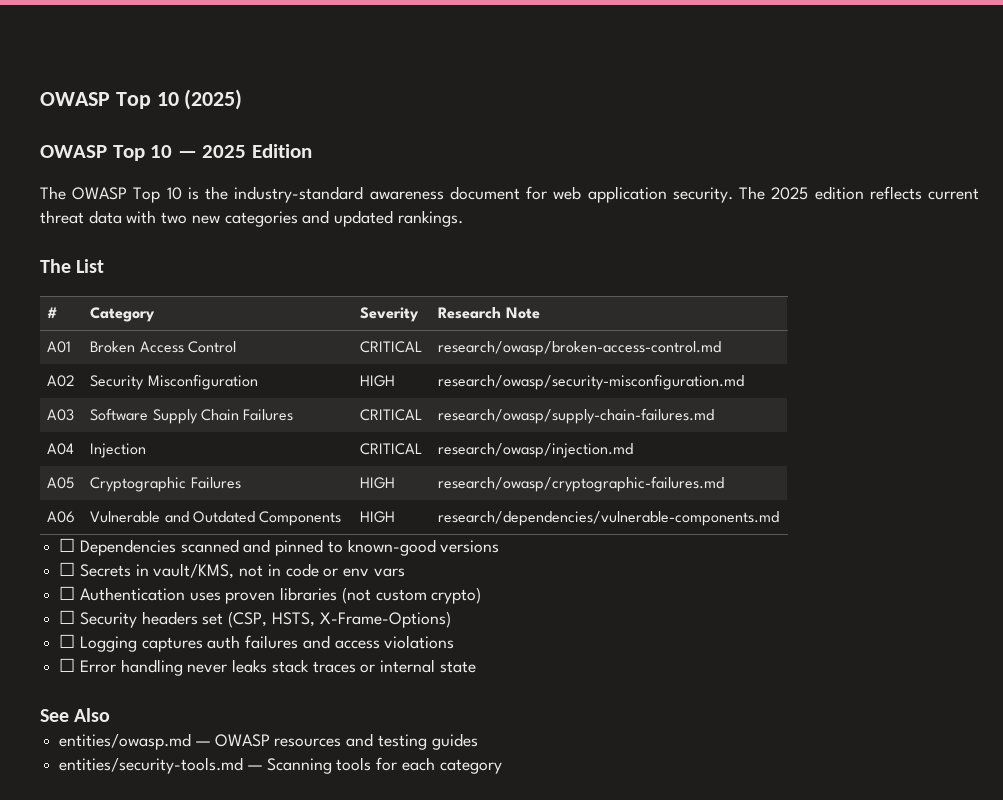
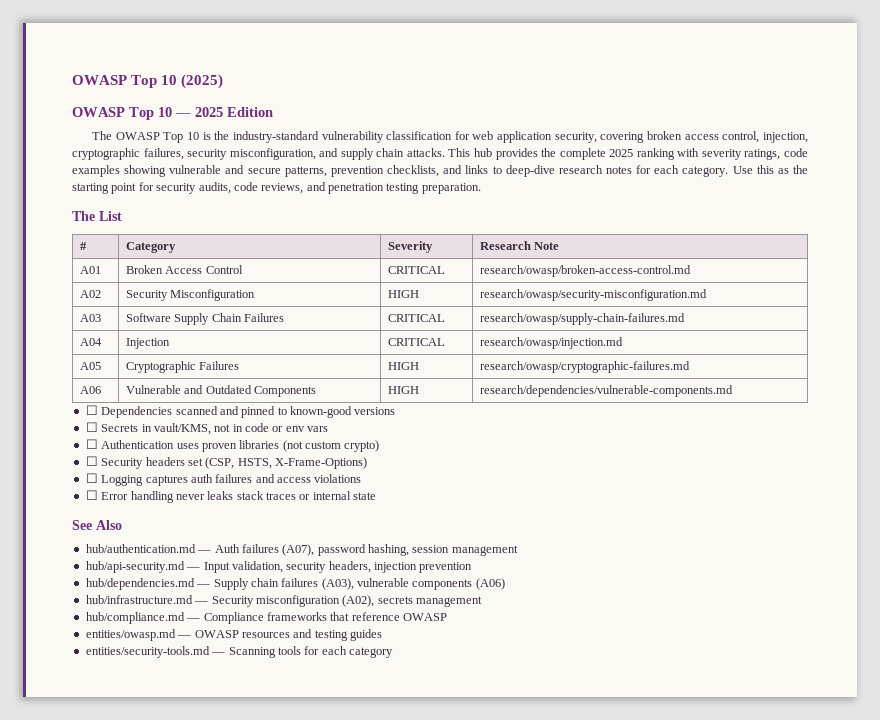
- The OWASP Top 10 is the industry-standard awareness document for web application security. The 2025 edition reflects current threat data with two new categories and updated rankings.
+ The OWASP Top 10 is the industry-standard vulnerability classification for web application security, covering broken access control, injection, cryptographic failures, security misconfiguration, and supply chain attacks. This hub provides the complete 2025 ranking with severity ratings, code examples showing vulnerable and secure patterns, prevention checklists, and links to deep-dive research notes for each category. Use this as the starting point for security audits, code reviews, and penetration testing preparation.
+ hub/authentication.md — Auth failures (A07), password hashing, session management
+ hub/api-security.md — Input validation, security headers, injection prevention
+ hub/dependencies.md — Supply chain failures (A03), vulnerable components (A06)
+ hub/infrastructure.md — Security misconfiguration (A02), secrets management
+ hub/compliance.md — Compliance frameworks that reference OWASP

